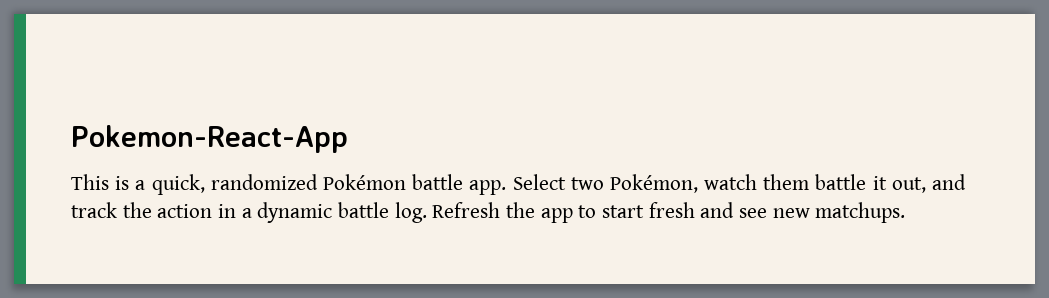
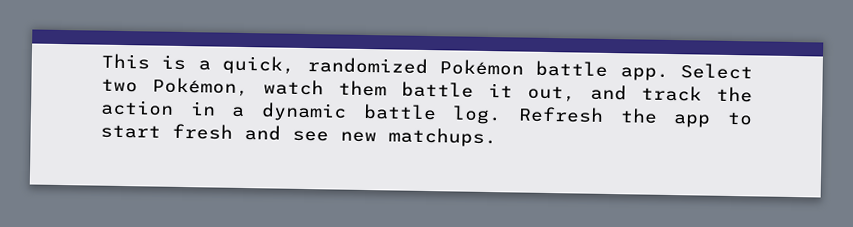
- Pokemon-React-App

